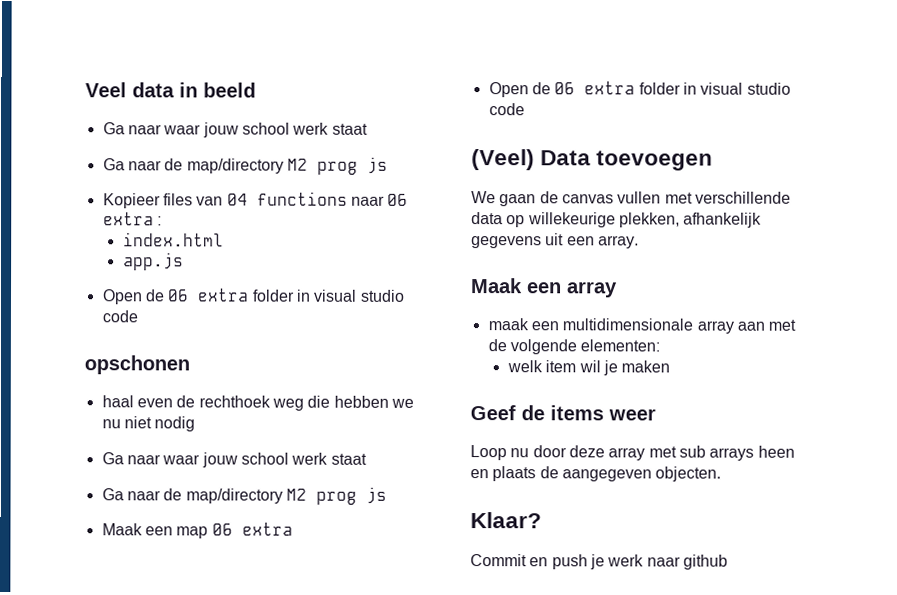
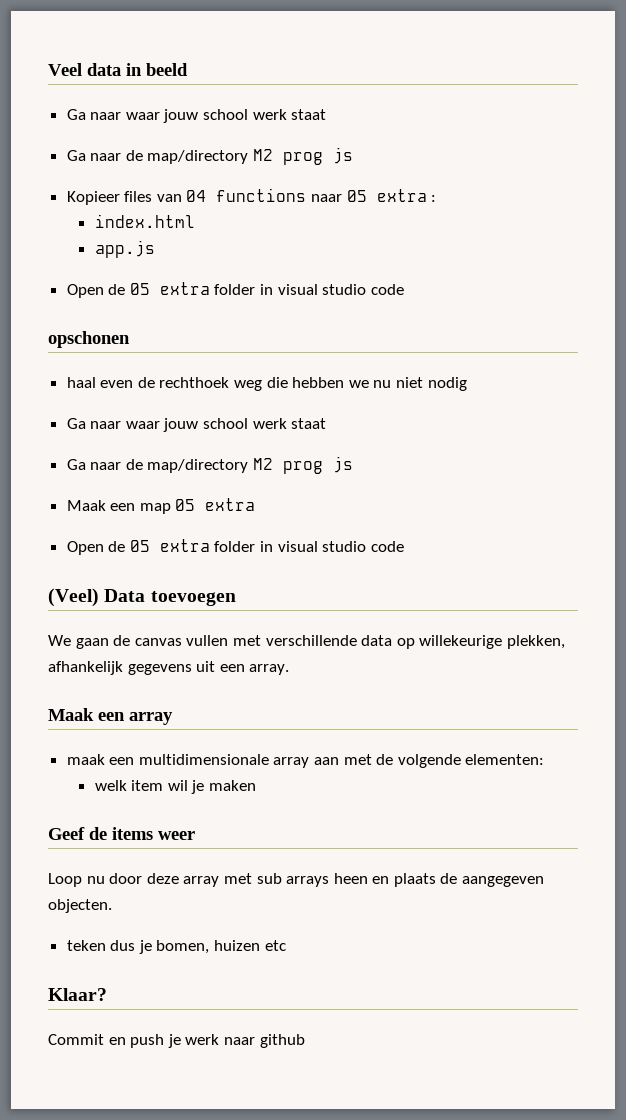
- Kopieer files van 04 functions naar 06 extra :
+ Kopieer files van 04 functions naar 05 extra :
  app.js
- Open de 06 extra folder in visual studio code
+ Open de 05 extra folder in visual studio code
- Maak een map 06 extra
- Open de 06 extra folder in visual studio code
+ Maak een map 05 extra
+ Open de 05 extra folder in visual studio code
+ teken dus je bomen, huizen etc

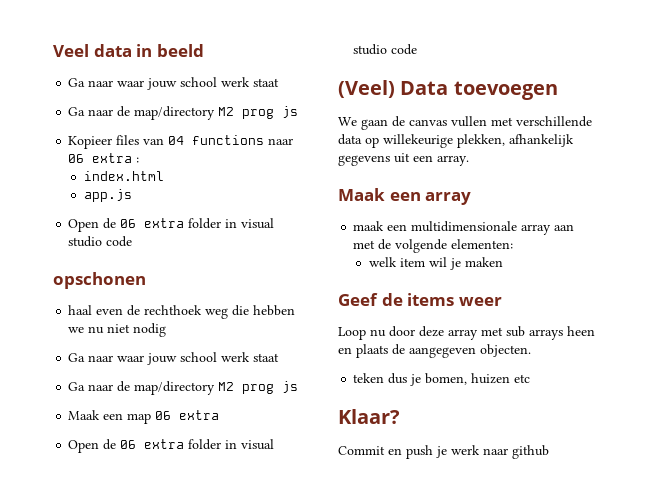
- Kopieer files van 04 functions naar 05 extra :
+ Kopieer files van 04 functions naar 06 extra :
  app.js
- Open de 05 extra folder in visual studio code
+ Open de 06 extra folder in visual studio code
- Maak een map 05 extra
- Open de 05 extra folder in visual studio code
+ Maak een map 06 extra
+ Open de 06 extra folder in visual studio code

